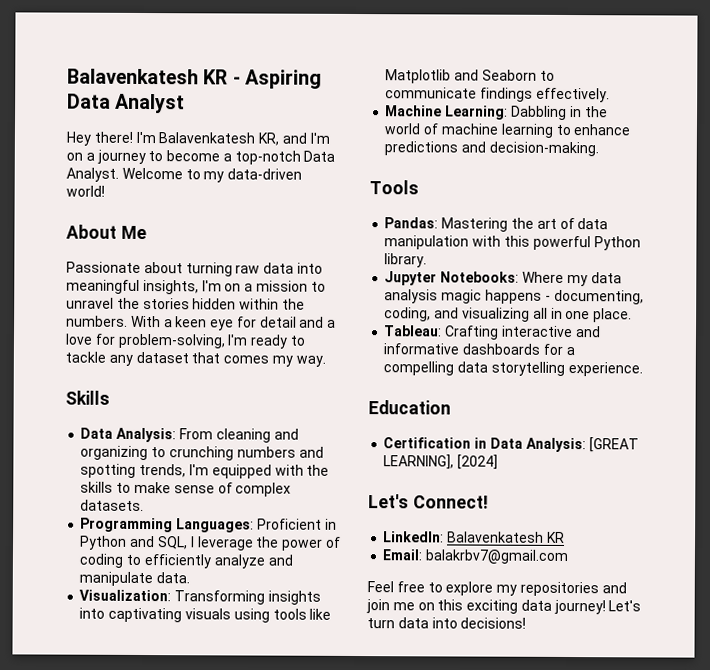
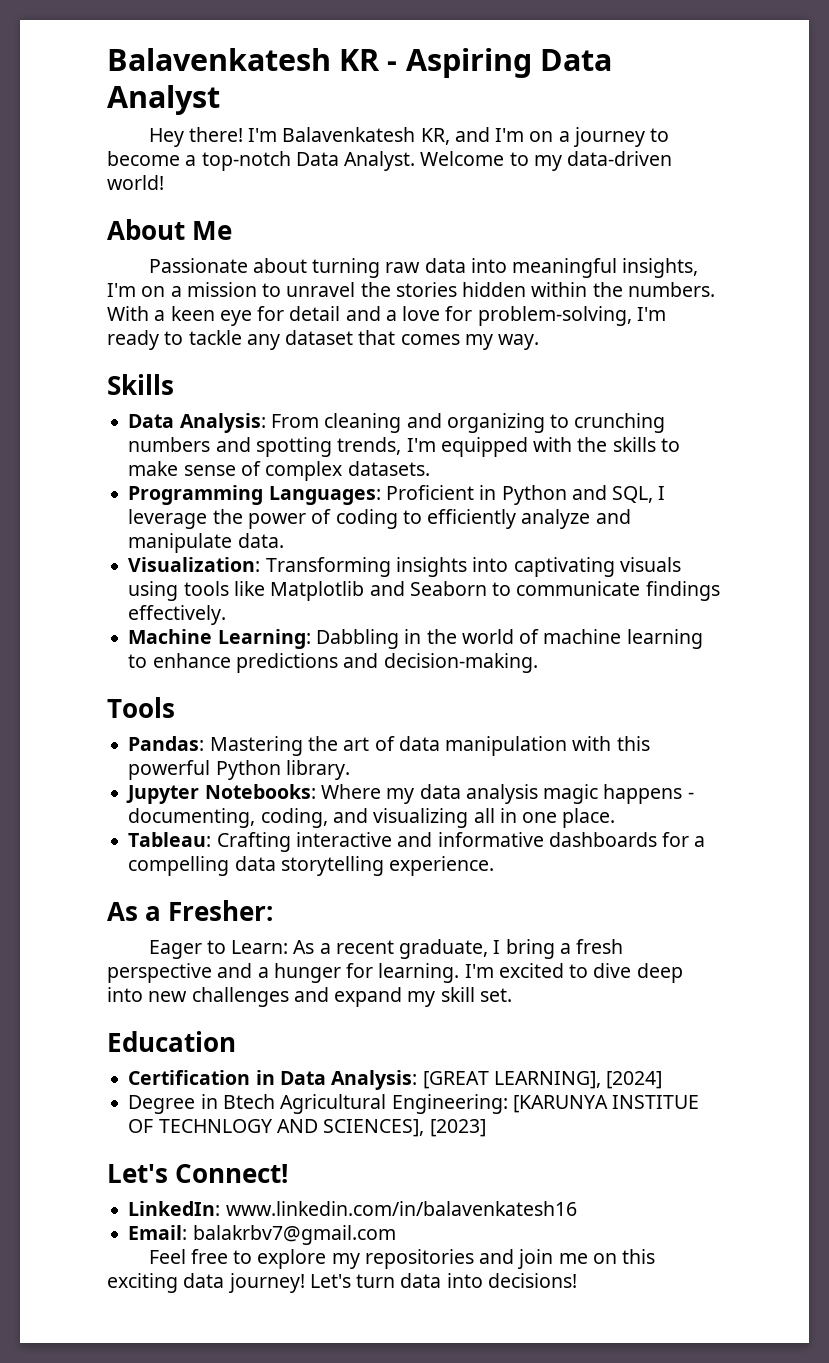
+ As a Fresher:
+ Eager to Learn: As a recent graduate, I bring a fresh perspective and a hunger for learning. I'm excited to dive deep into new challenges and expand my skill set.
+ Degree in Btech Agricultural Engineering: [KARUNYA INSTITUE OF TECHNLOGY AND SCIENCES], [2023]
- LinkedIn: Balavenkatesh KR
+ LinkedIn: www.linkedin.com/in/balavenkatesh16

